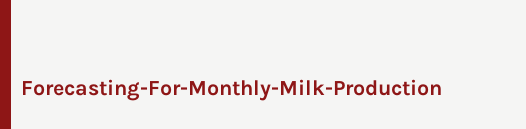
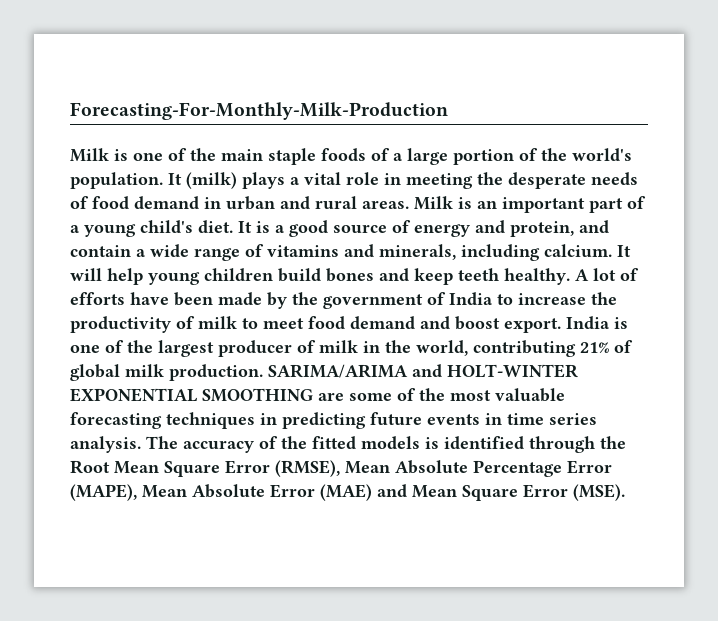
+ Milk is one of the main staple foods of a large portion of the world's population. It (milk) plays a vital role in meeting the desperate needs of food demand in urban and rural areas. Milk is an important part of a young child's diet. It is a good source of energy and protein, and contain a wide range of vitamins and minerals, including calcium. It will help young children build bones and keep teeth healthy. A lot of efforts have been made by the government of India to increase the productivity of milk to meet food demand and boost export. India is one of the largest producer of milk in the world, contributing 21% of global milk production. SARIMA/ARIMA and HOLT-WINTER EXPONENTIAL SMOOTHING are some of the most valuable forecasting techniques in predicting future events in time series analysis. The accuracy of the fitted models is identified through the Root Mean Square Error (RMSE), Mean Absolute Percentage Error (MAPE), Mean Absolute Error (MAE) and Mean Square Error (MSE).

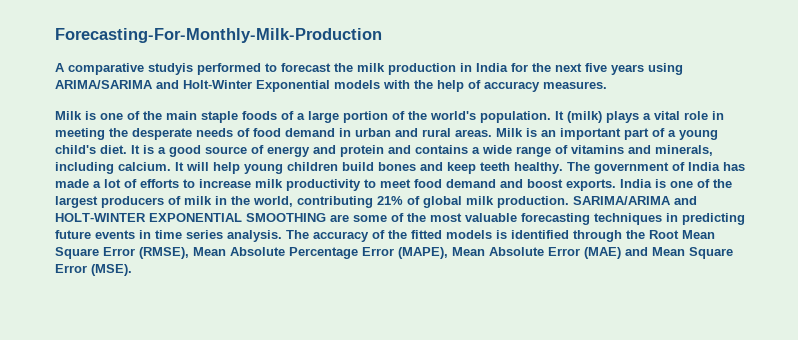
+ A comparative studyis performed to forecast the milk production in India for the next five years using ARIMA/SARIMA and Holt-Winter Exponential models with the help of accuracy measures.
- It is a good source of energy and protein, and contain a wide range of vitamins and minerals, including calcium.
+ It is a good source of energy and protein and contains a wide range of vitamins and minerals, including calcium.
- A lot of efforts have been made by the government of India to increase the productivity of milk to meet food demand and boost export.
+ The government of India has made a lot of efforts to increase milk productivity to meet food demand and boost exports.
- India is one of the largest producer of milk in the world, contributing 21% of global milk production.
+ India is one of the largest producers of milk in the world, contributing 21% of global milk production.

